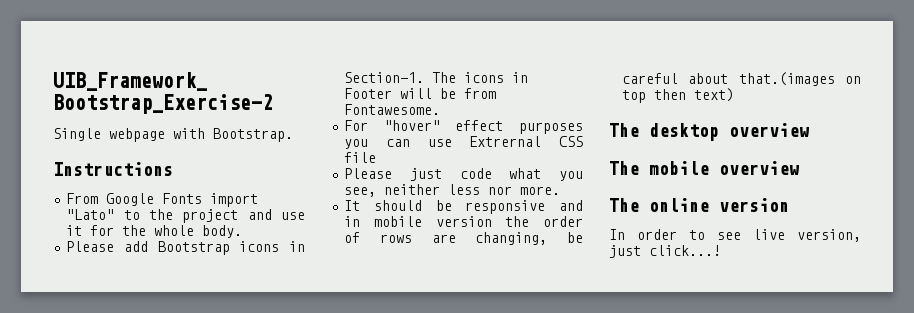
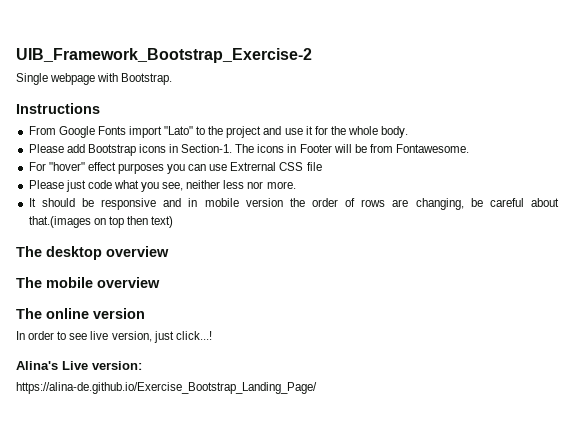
+ Alina's Live version:
+ https://alina-de.github.io/Exercise_Bootstrap_Landing_Page/

